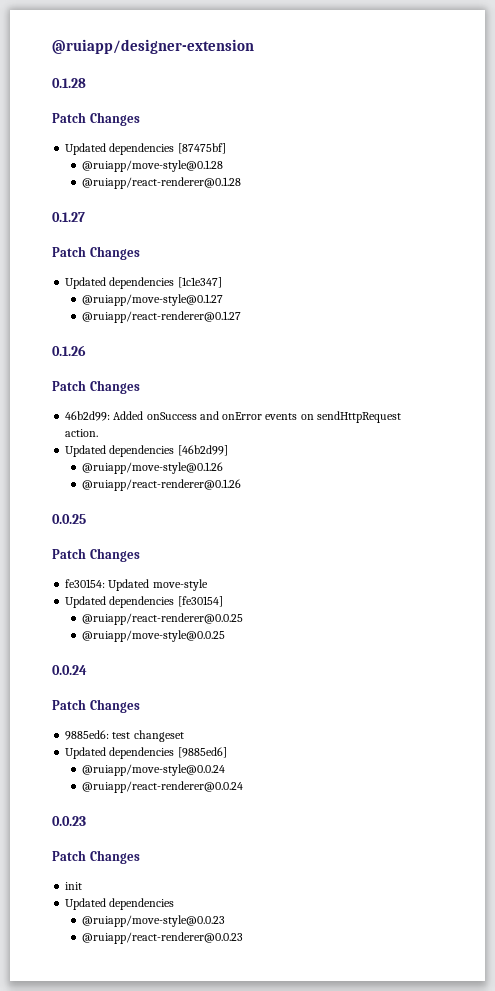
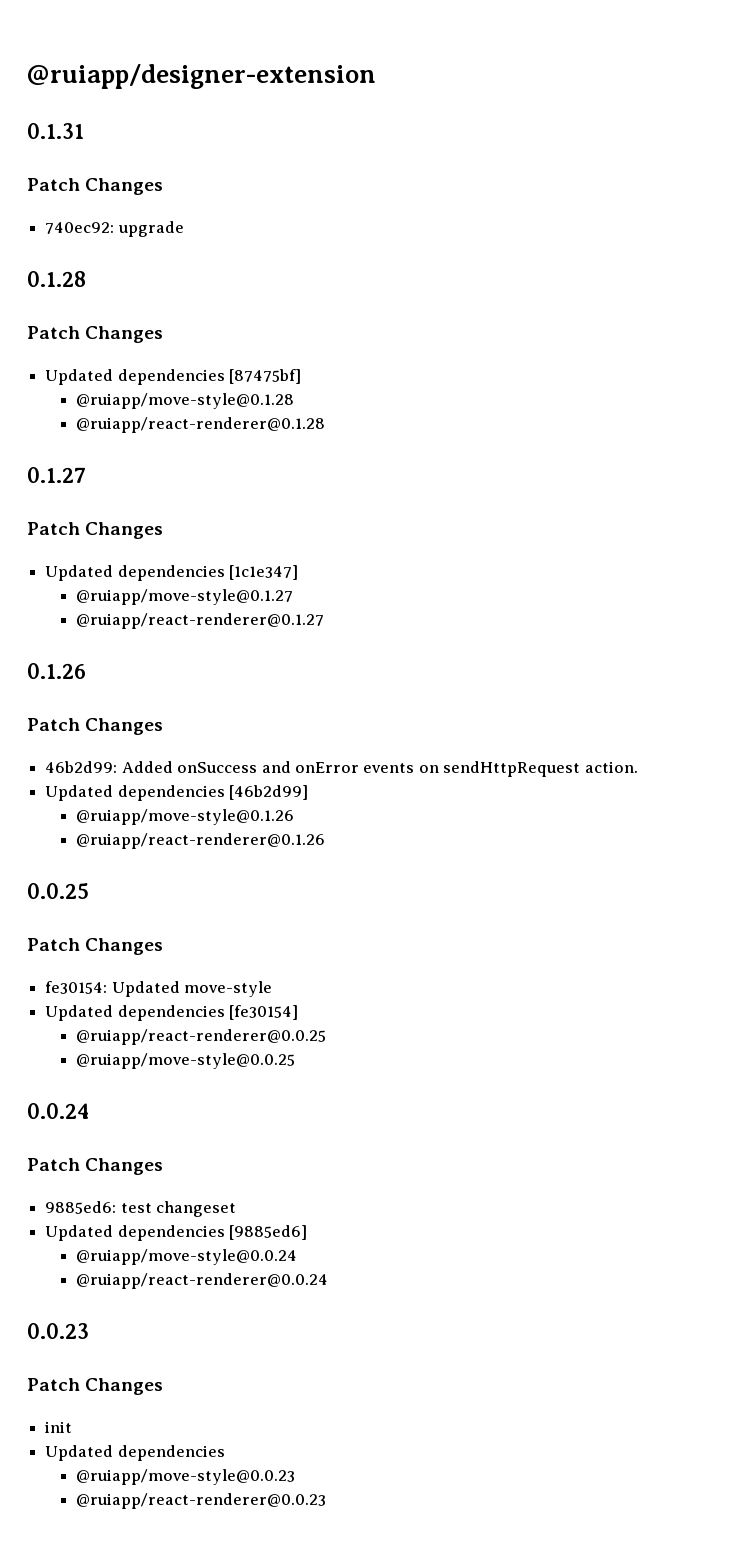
+ 0.1.31
+ Patch Changes
+ 740ec92: upgrade

